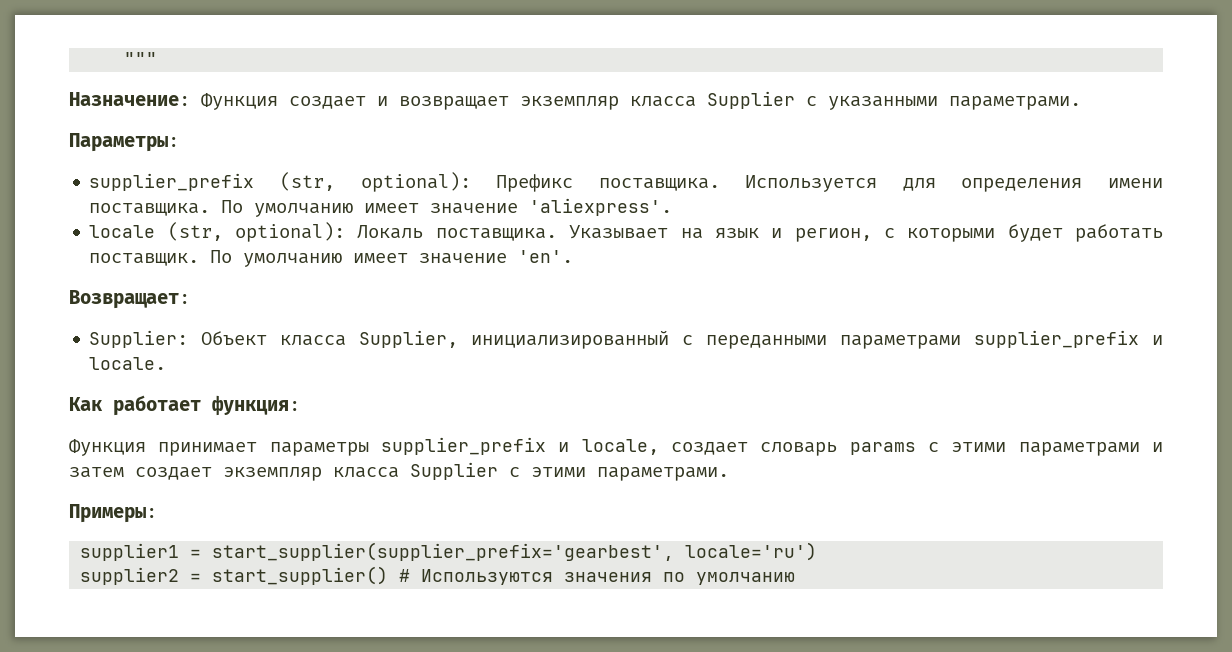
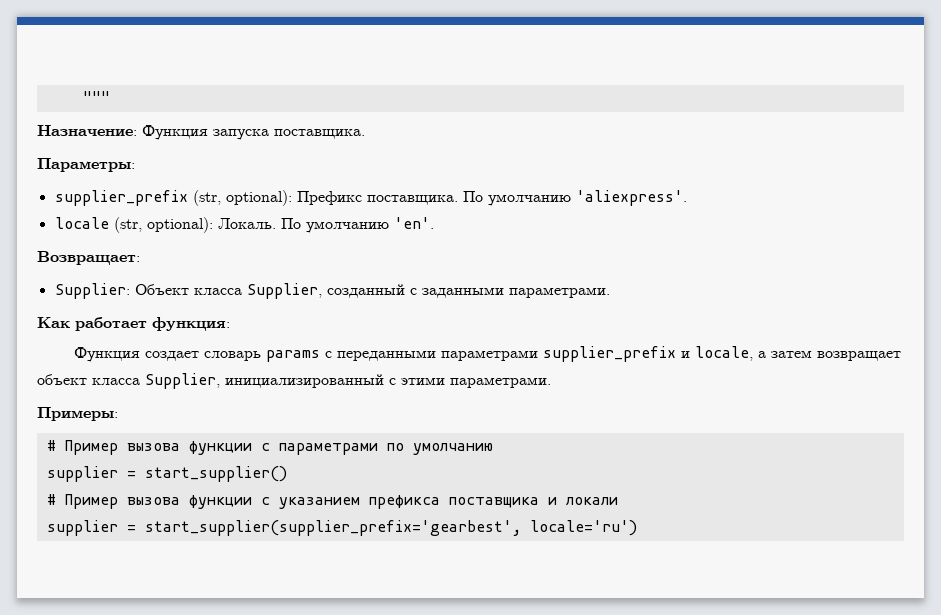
- Назначение: Функция создает и возвращает экземпляр класса Supplier с указанными параметрами.
+ Назначение: Функция запуска поставщика.
- Используется для определения имени поставщика. По умолчанию имеет значение 'aliexpress'.
- locale (str, optional): Локаль поставщика. Указывает на язык и регион, с которыми будет работать поставщик. По умолчанию имеет значение 'en'.
+ По умолчанию 'aliexpress'.
+ locale (str, optional): Локаль. По умолчанию 'en'.
- Supplier: Объект класса Supplier, инициализированный с переданными параметрами supplier_prefix и locale.
+ Supplier: Объект класса Supplier, созданный с заданными параметрами.
  Как работает функция:
- Функция принимает параметры supplier_prefix и locale, создает словарь params с этими параметрами и затем создает экземпляр класса Supplier с этими параметрами.
+ Функция создает словарь params с переданными параметрами supplier_prefix и locale, а затем возвращает объект класса Supplier, инициализированный с этими параметрами.
  Примеры:
- supplier1 = start_supplier(supplier_prefix='gearbest', locale='ru')
- supplier2 = start_supplier() # Используются значения по умолчанию
+ # Пример вызова функции с параметрами по умолчанию
+ supplier = start_supplier()
+ # Пример вызова функции с указанием префикса поставщика и локали
+ supplier = start_supplier(supplier_prefix='gearbest', locale='ru')

